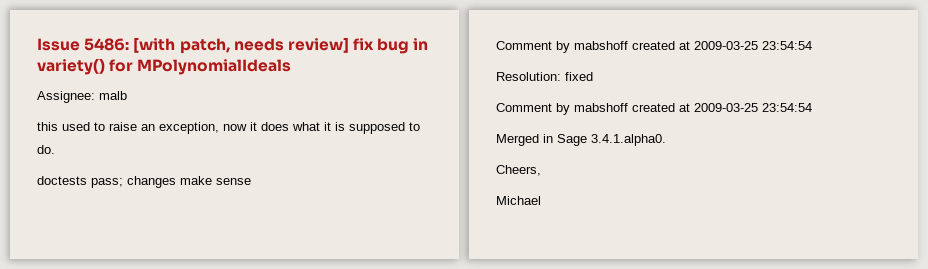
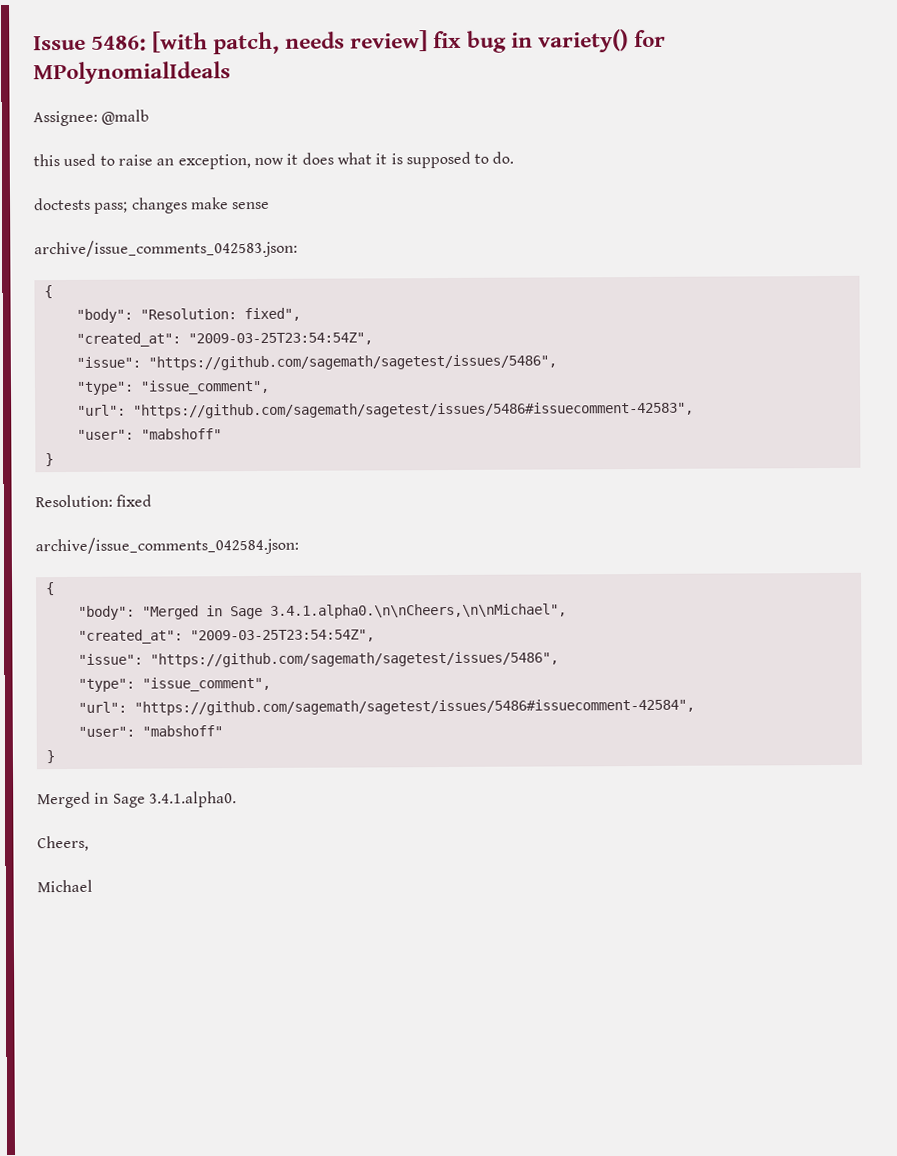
- Assignee: malb
+ Assignee: @malb
  doctests pass; changes make sense
- Comment by mabshoff created at 2009-03-25 23:54:54
+ archive/issue_comments_042583.json:
+ {
+ "body": "Resolution: fixed",
+ "created_at": "2009-03-25T23:54:54Z",
+ "issue": "https://github.com/sagemath/sagetest/issues/5486",
+ "type": "issue_comment",
+ "url": "https://github.com/sagemath/sagetest/issues/5486#issuecomment-42583",
+ "user": "mabshoff"
+ }
  Resolution: fixed
- Comment by mabshoff created at 2009-03-25 23:54:54
+ archive/issue_comments_042584.json:
+ {
+ "body": "Merged in Sage 3.4.1.alpha0.\n\nCheers,\n\nMichael",
+ "created_at": "2009-03-25T23:54:54Z",
+ "issue": "https://github.com/sagemath/sagetest/issues/5486",
+ "type": "issue_comment",
+ "url": "https://github.com/sagemath/sagetest/issues/5486#issuecomment-42584",
+ "user": "mabshoff"
+ }

